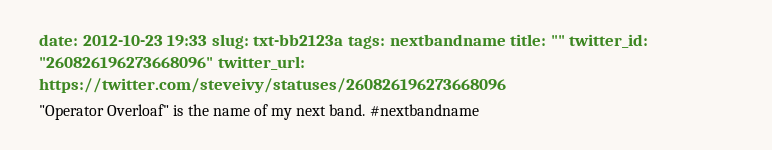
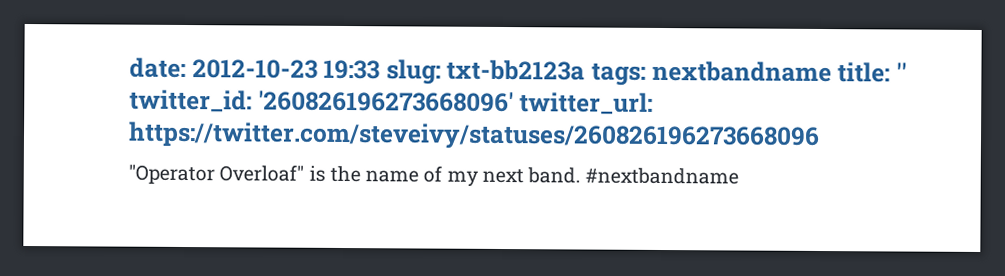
- date: 2012-10-23 19:33 slug: txt-bb2123a tags: nextbandname title: "" twitter_id: "260826196273668096" twitter_url: https://twitter.com/steveivy/statuses/260826196273668096
+ date: 2012-10-23 19:33 slug: txt-bb2123a tags: nextbandname title: '' twitter_id: '260826196273668096' twitter_url: https://twitter.com/steveivy/statuses/260826196273668096

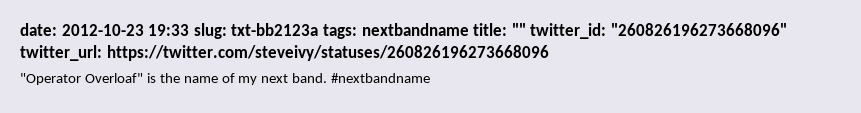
- date: 2012-10-23 19:33 slug: txt-bb2123a tags: nextbandname title: '' twitter_id: '260826196273668096' twitter_url: https://twitter.com/steveivy/statuses/260826196273668096
+ date: 2012-10-23 19:33 slug: txt-bb2123a tags: nextbandname title: "" twitter_id: "260826196273668096" twitter_url: https://twitter.com/steveivy/statuses/260826196273668096

